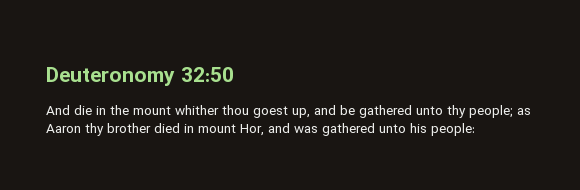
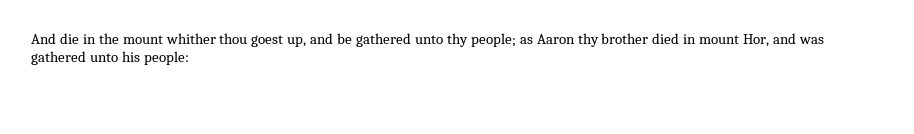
- Deuteronomy 32:50

